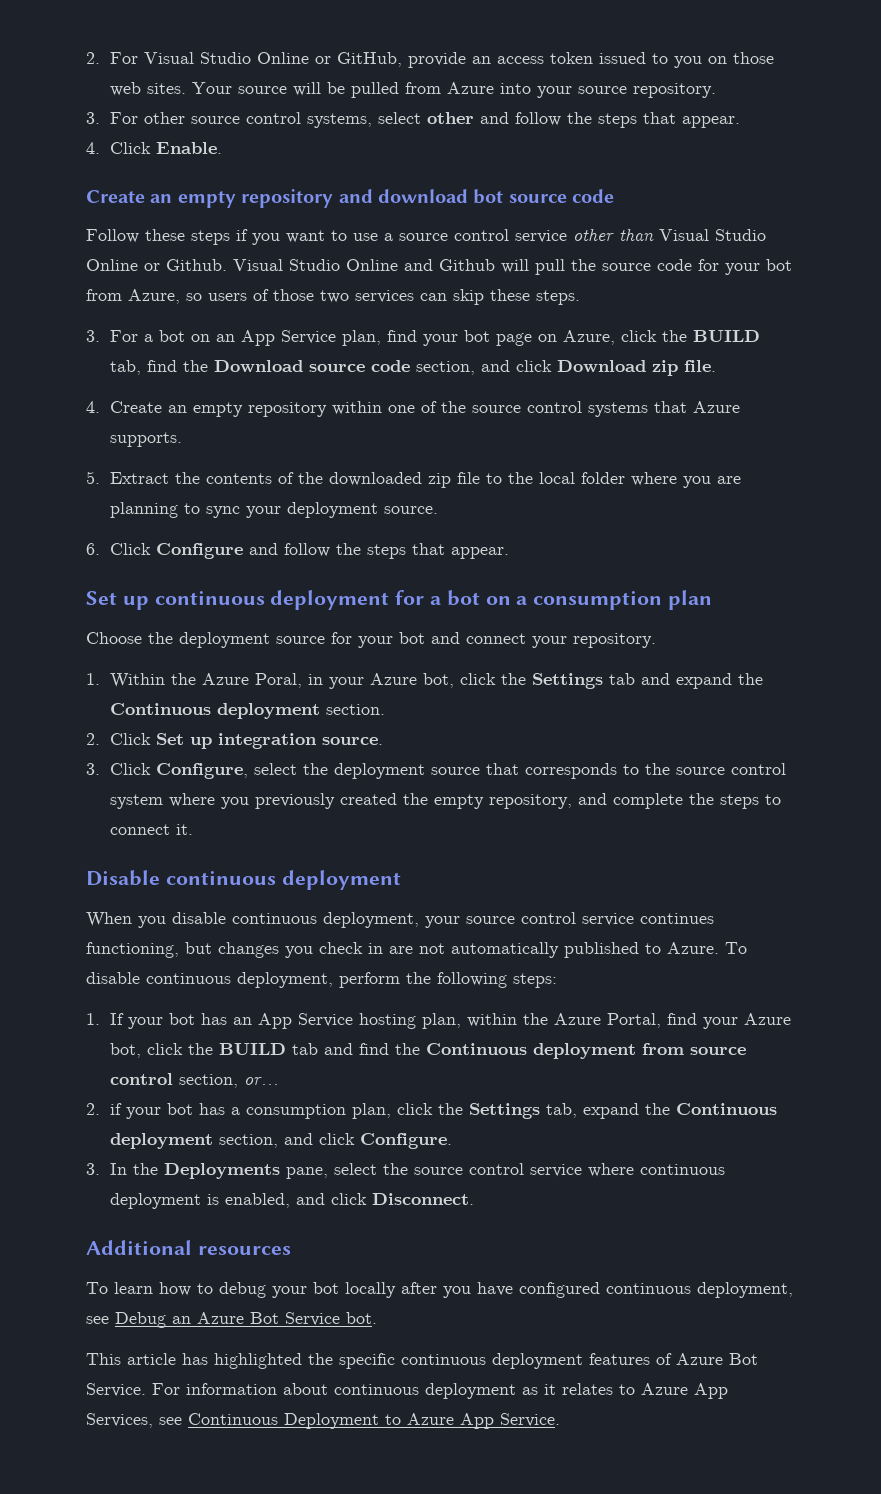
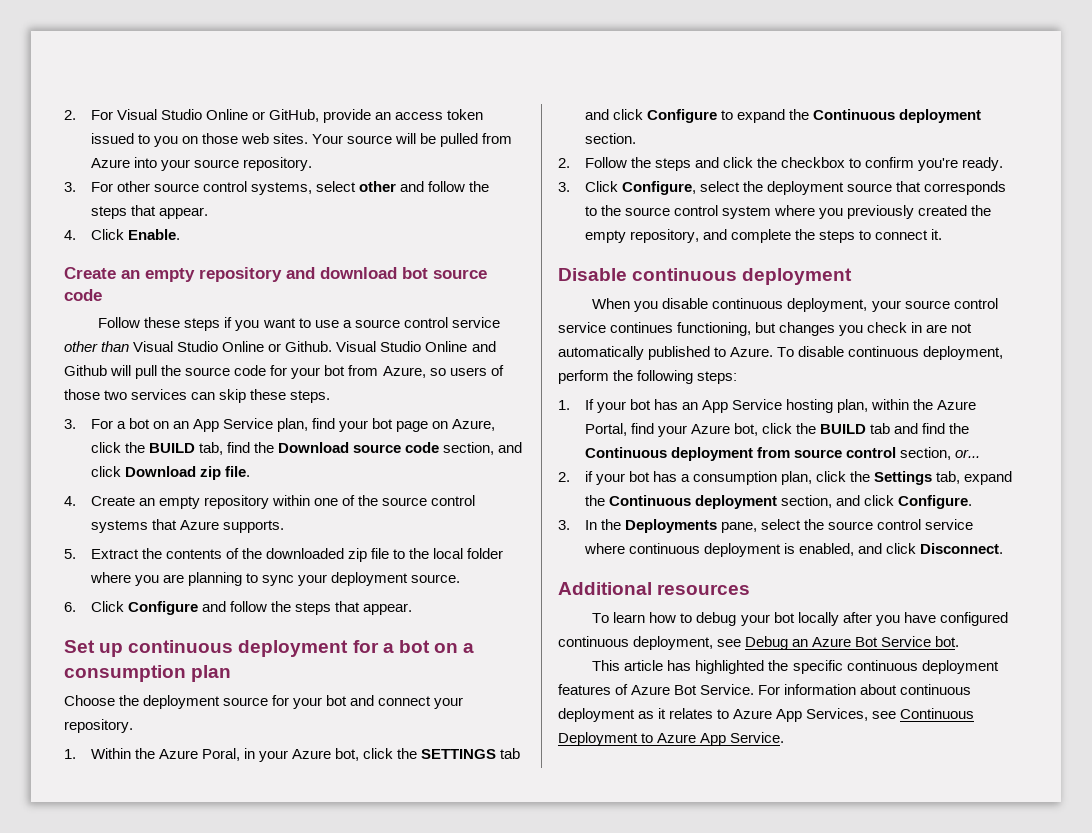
- 1. Within the Azure Poral, in your Azure bot, click the Settings tab and expand the Continuous deployment section.
+ 1. Within the Azure Poral, in your Azure bot, click the SETTINGS tab and click Configure to expand the Continuous deployment section.
- 2. Click Set up integration source.
+ 2. Follow the steps and click the checkbox to confirm you're ready.

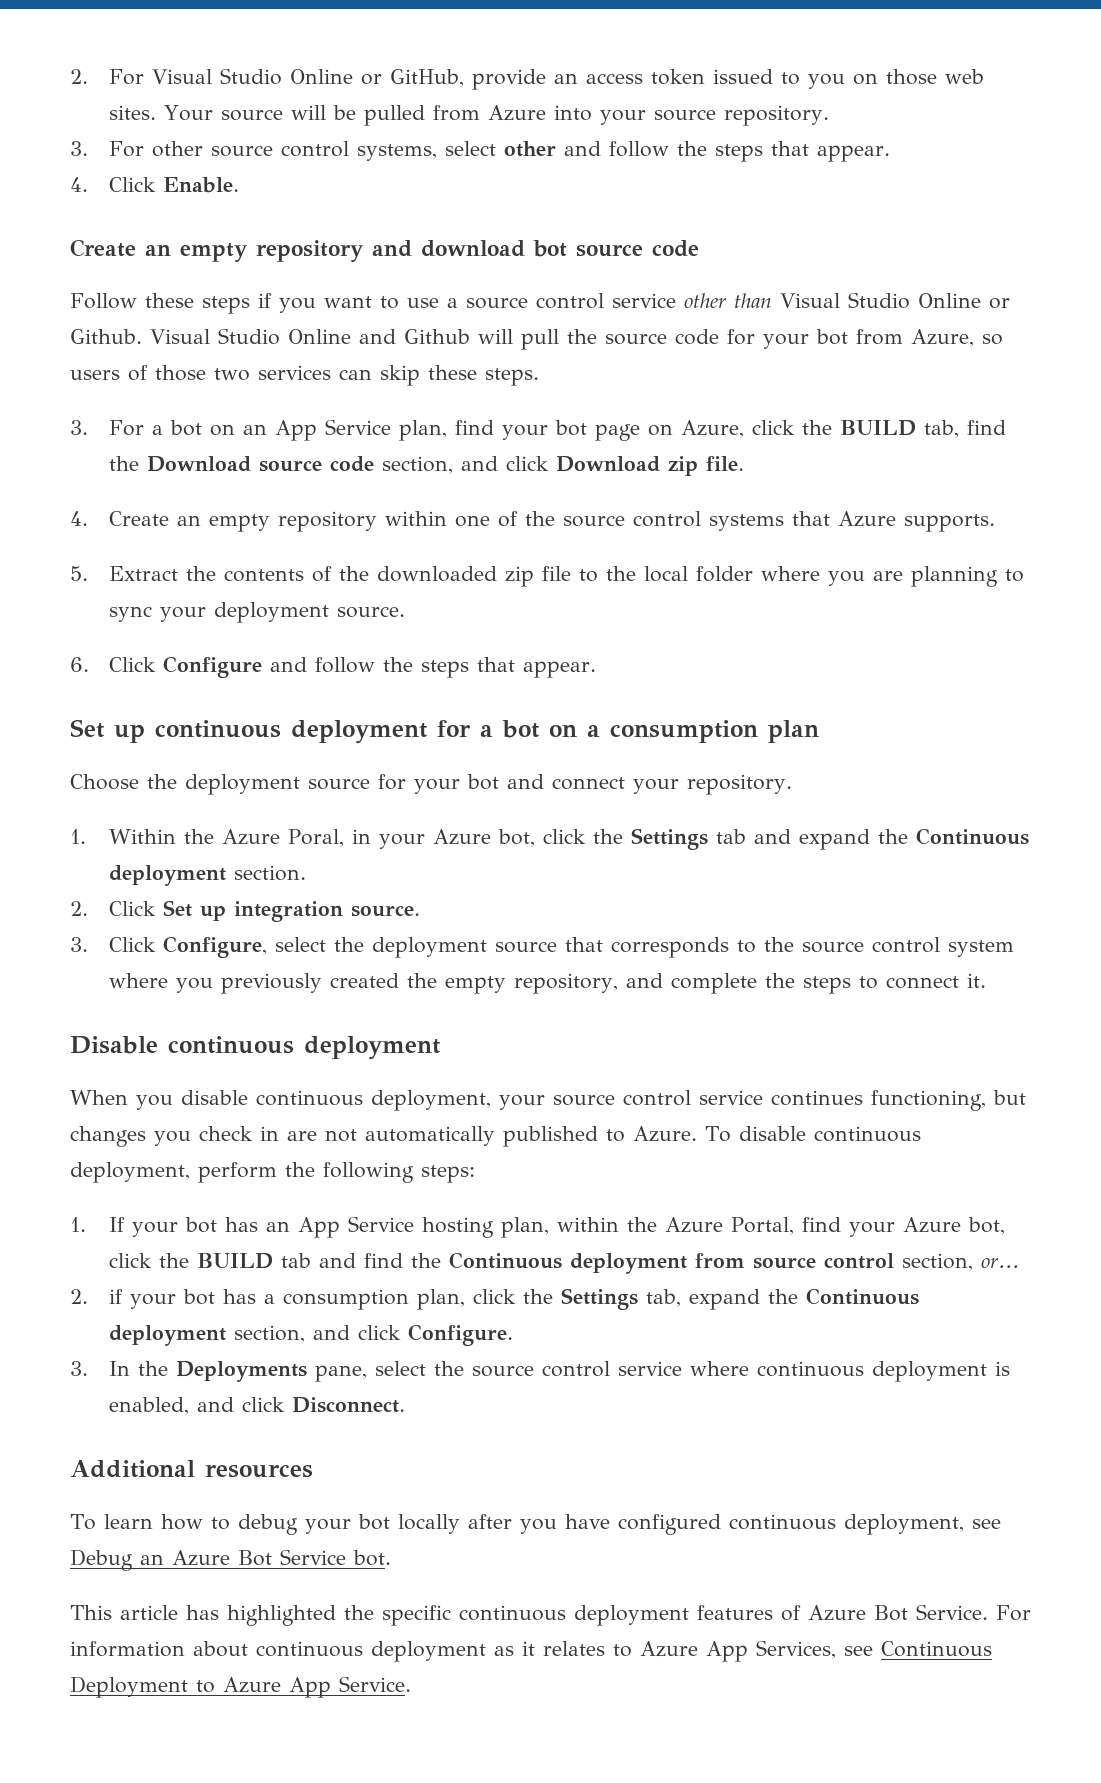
- 1. Within the Azure Poral, in your Azure bot, click the SETTINGS tab and click Configure to expand the Continuous deployment section.
+ 1. Within the Azure Poral, in your Azure bot, click the Settings tab and expand the Continuous deployment section.
- 2. Follow the steps and click the checkbox to confirm you're ready.
+ 2. Click Set up integration source.

